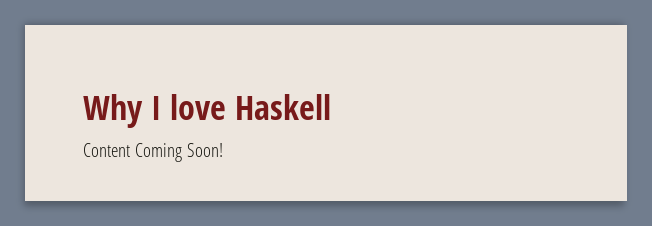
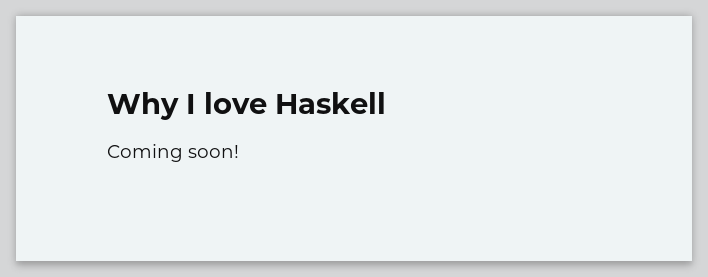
- Content Coming Soon!
+ Coming soon!

